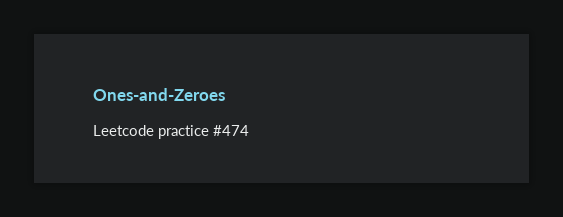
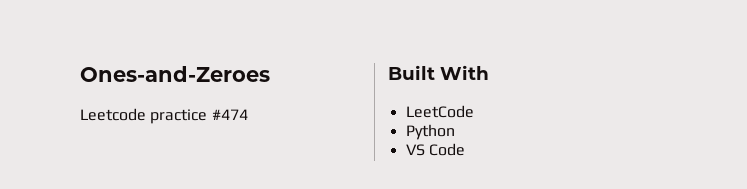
+ Built With
+ LeetCode
+ Python
+ VS Code

